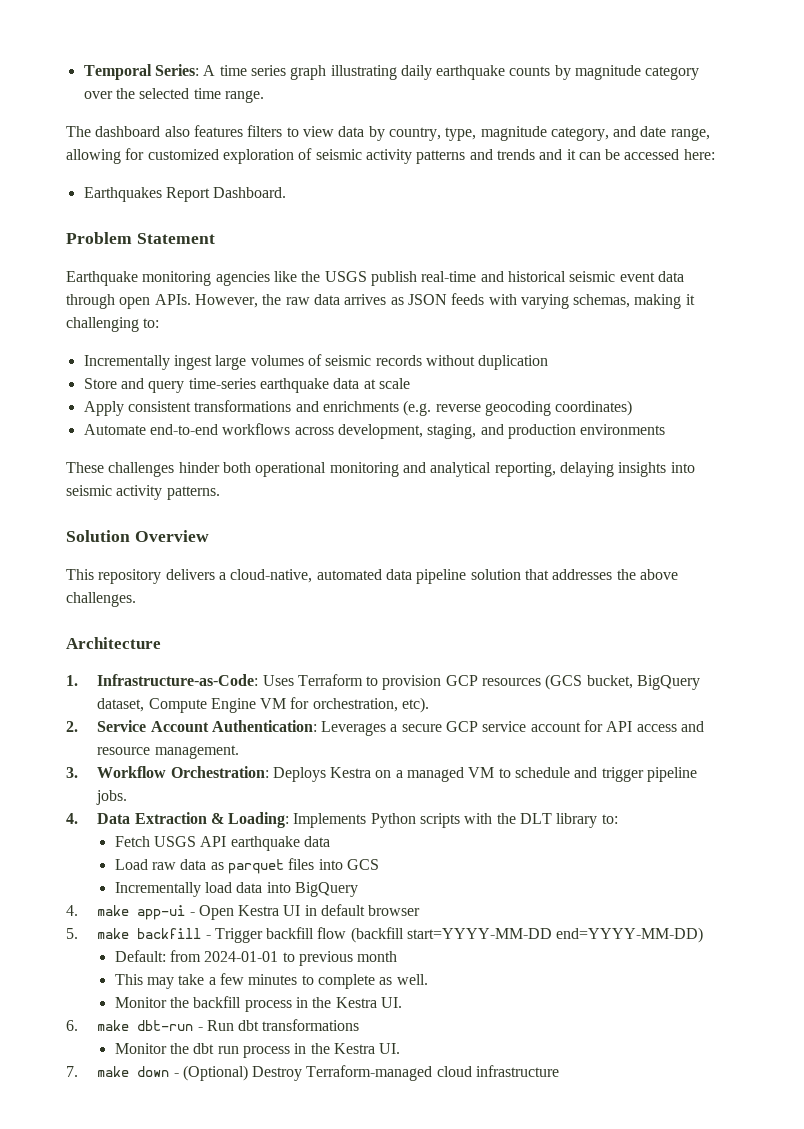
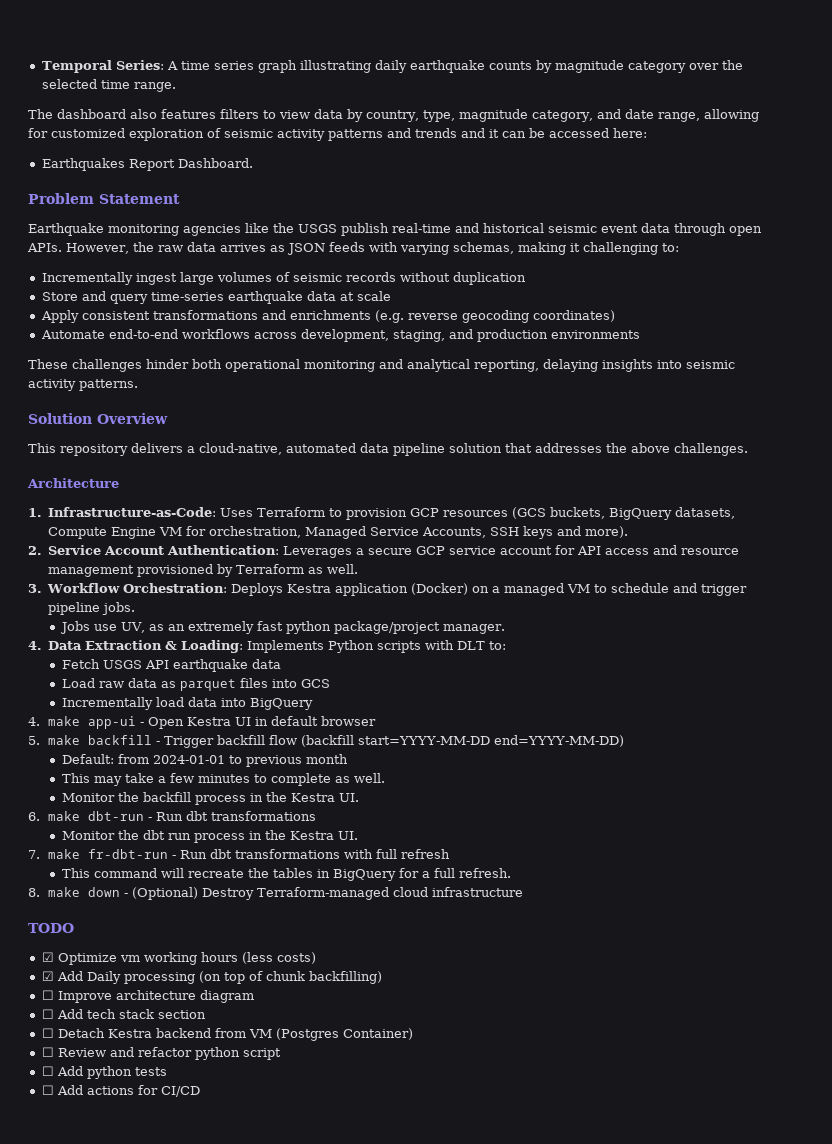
- 1. Infrastructure-as-Code: Uses Terraform to provision GCP resources (GCS bucket, BigQuery dataset, Compute Engine VM for orchestration, etc).
+ 1. Infrastructure-as-Code: Uses Terraform to provision GCP resources (GCS buckets, BigQuery datasets, Compute Engine VM for orchestration, Managed Service Accounts, SSH keys and more).
- 2. Service Account Authentication: Leverages a secure GCP service account for API access and resource management.
+ 2. Service Account Authentication: Leverages a secure GCP service account for API access and resource management provisioned by Terraform as well.
- 3. Workflow Orchestration: Deploys Kestra on a managed VM to schedule and trigger pipeline jobs.
+ 3. Workflow Orchestration: Deploys Kestra application (Docker) on a managed VM to schedule and trigger pipeline jobs.
+ Jobs use UV, as an extremely fast python package/project manager.
- 4. Data Extraction & Loading: Implements Python scripts with the DLT library to:
+ 4. Data Extraction & Loading: Implements Python scripts with DLT to:
- 7. make down - (Optional) Destroy Terraform-managed cloud infrastructure
+ 7. make fr-dbt-run - Run dbt transformations with full refresh
+ This command will recreate the tables in BigQuery for a full refresh.
+ 8. make down - (Optional) Destroy Terraform-managed cloud infrastructure
+ TODO
+ ☑ Optimize vm working hours (less costs)
+ ☑ Add Daily processing (on top of chunk backfilling)
+ ☐ Improve architecture diagram
+ ☐ Add tech stack section
+ ☐ Detach Kestra backend from VM (Postgres Container)
+ ☐ Review and refactor python script
+ ☐ Add python tests
+ ☐ Add actions for CI/CD

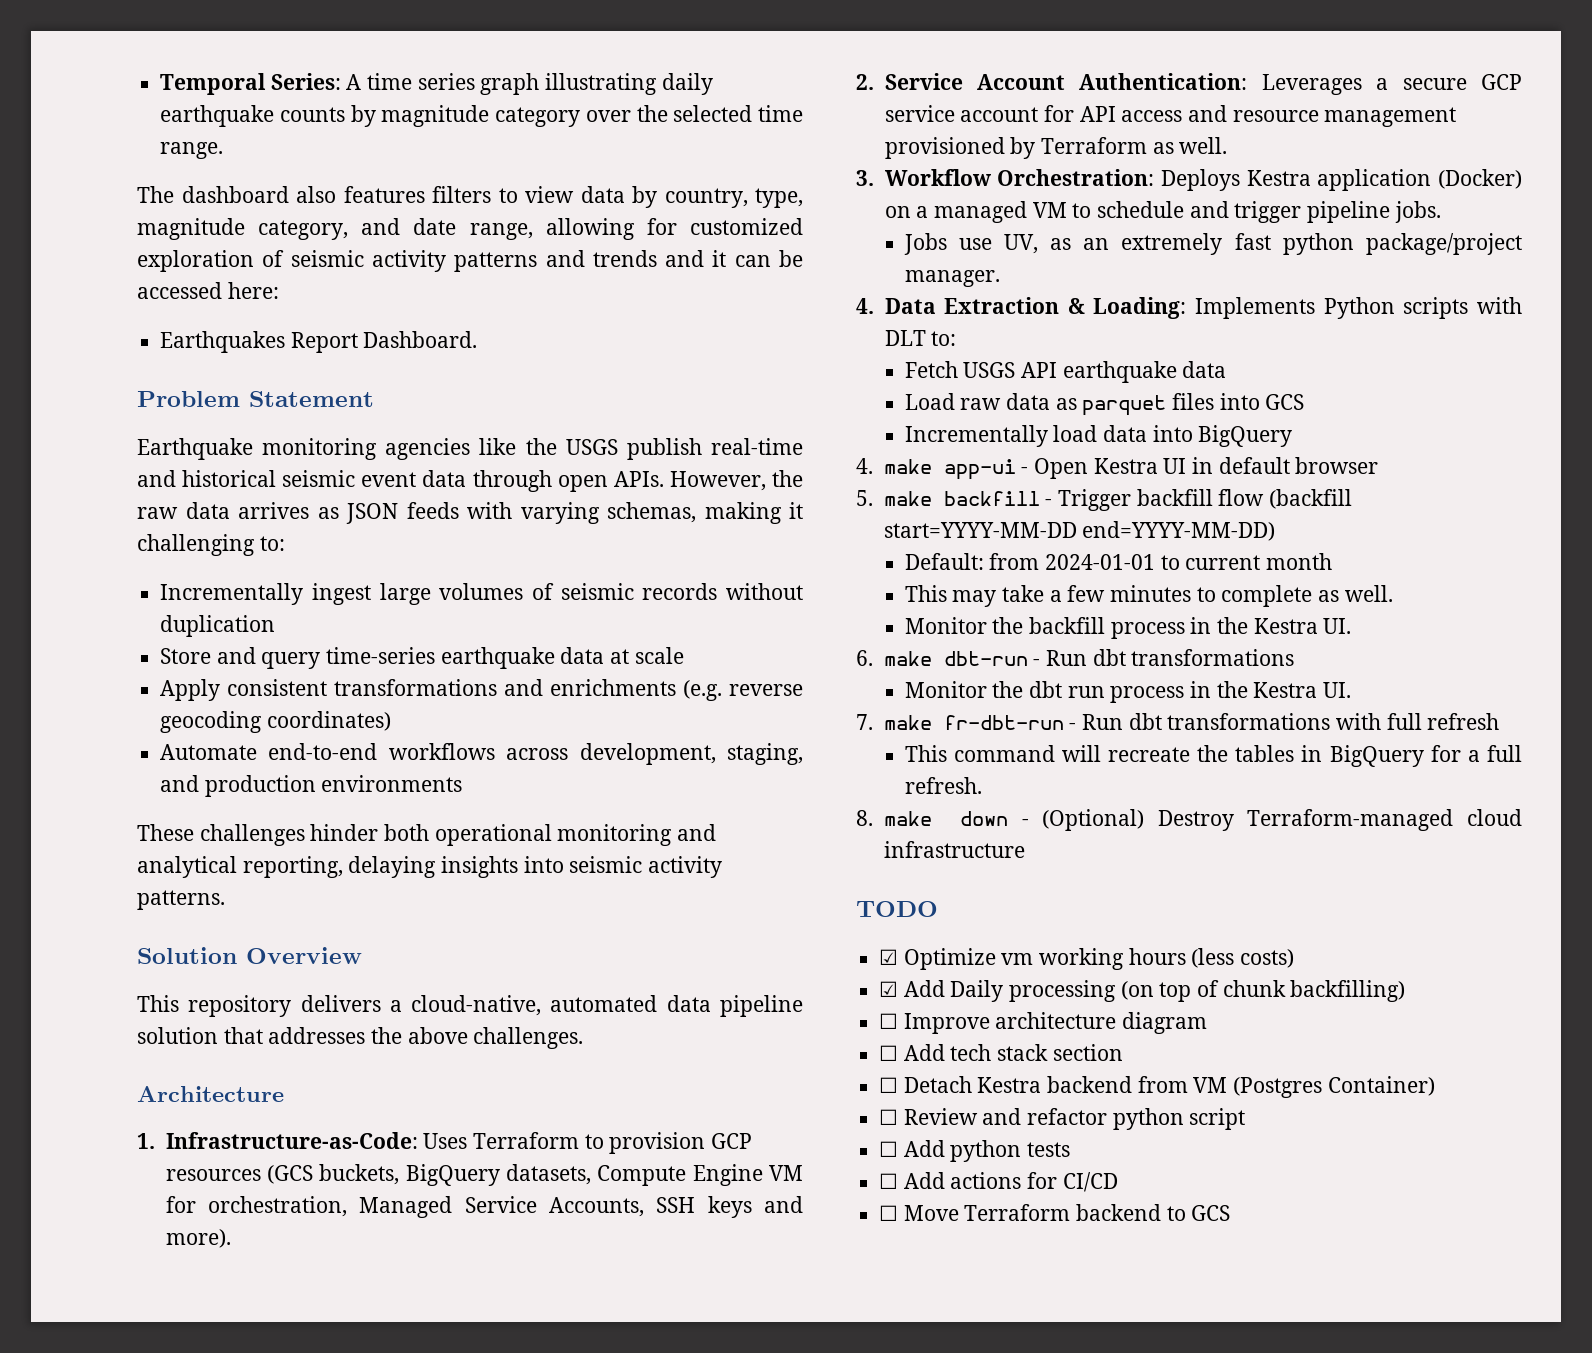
- Default: from 2024-01-01 to previous month
+ Default: from 2024-01-01 to current month
+ ☐ Move Terraform backend to GCS

